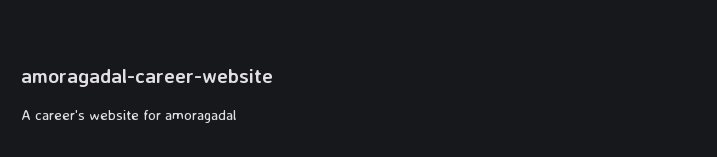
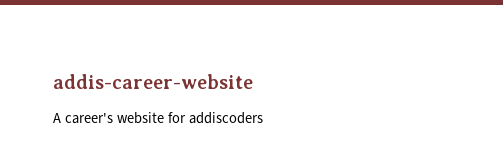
- amoragadal-career-website
+ addis-career-website
- A career's website for amoragadal
+ A career's website for addiscoders

